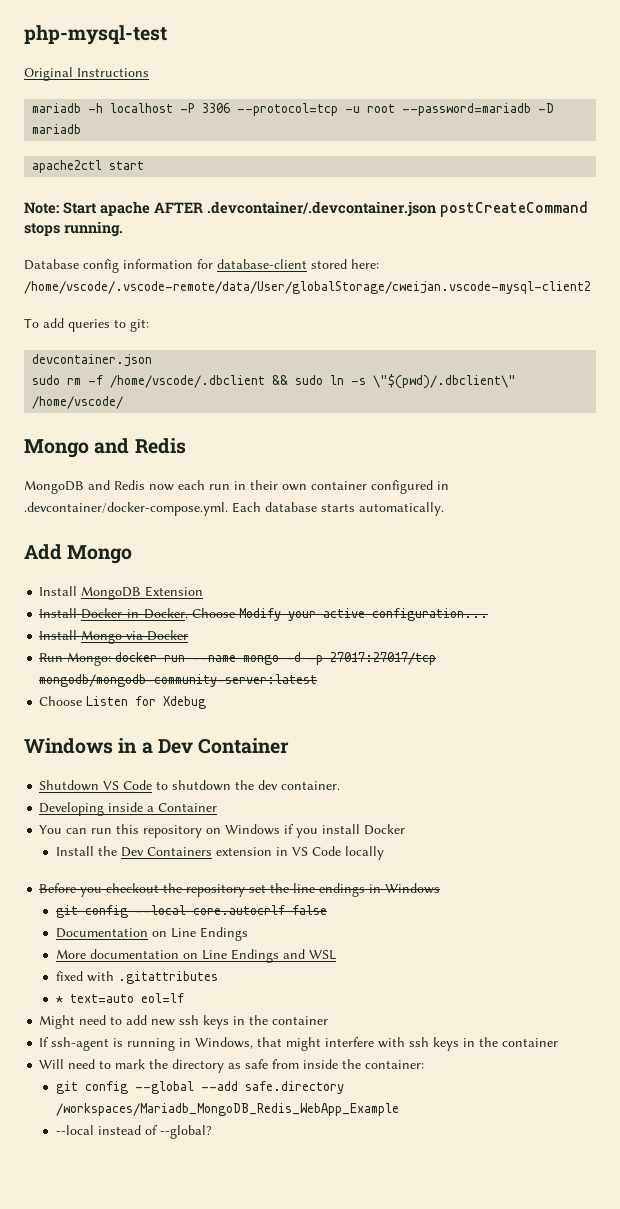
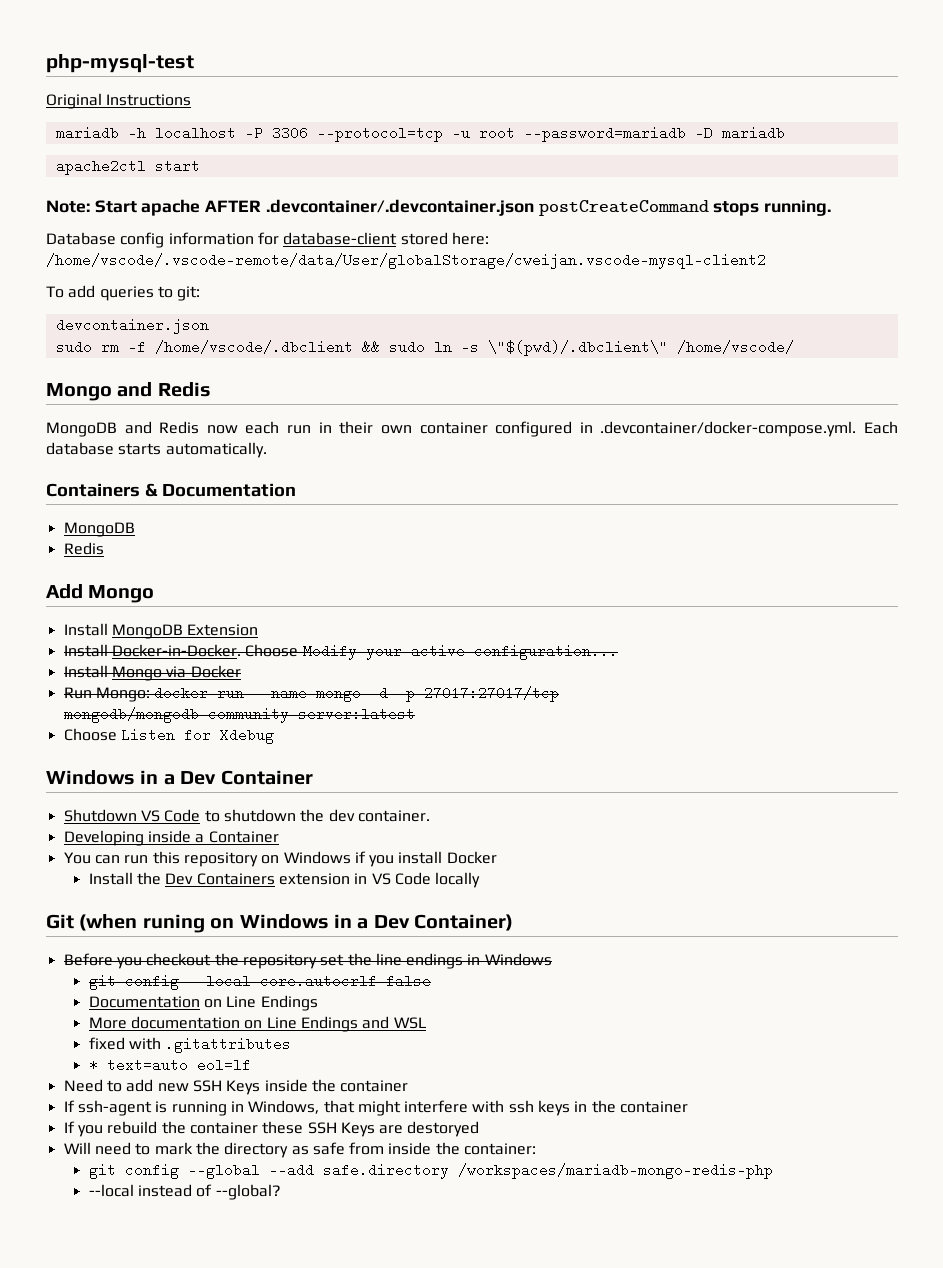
+ Containers & Documentation
+ MongoDB
+ Redis
+ Git (when runing on Windows in a Dev Container)
- Might need to add new ssh keys in the container
+ Need to add new SSH Keys inside the container
+ If you rebuild the container these SSH Keys are destoryed
- git config --global --add safe.directory /workspaces/Mariadb_MongoDB_Redis_WebApp_Example
+ git config --global --add safe.directory /workspaces/mariadb-mongo-redis-php

